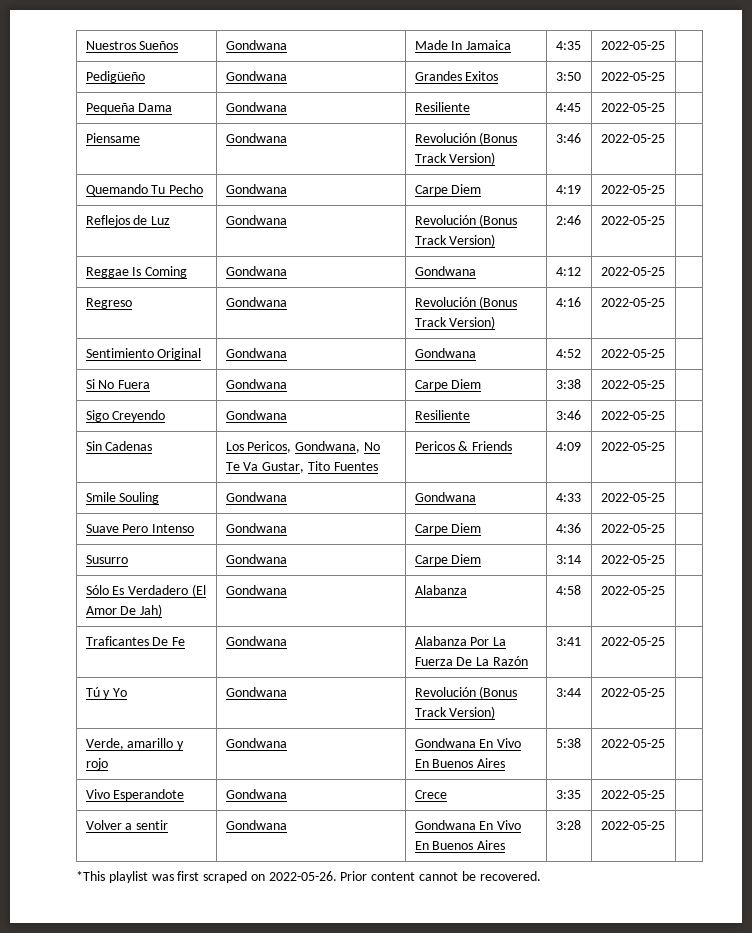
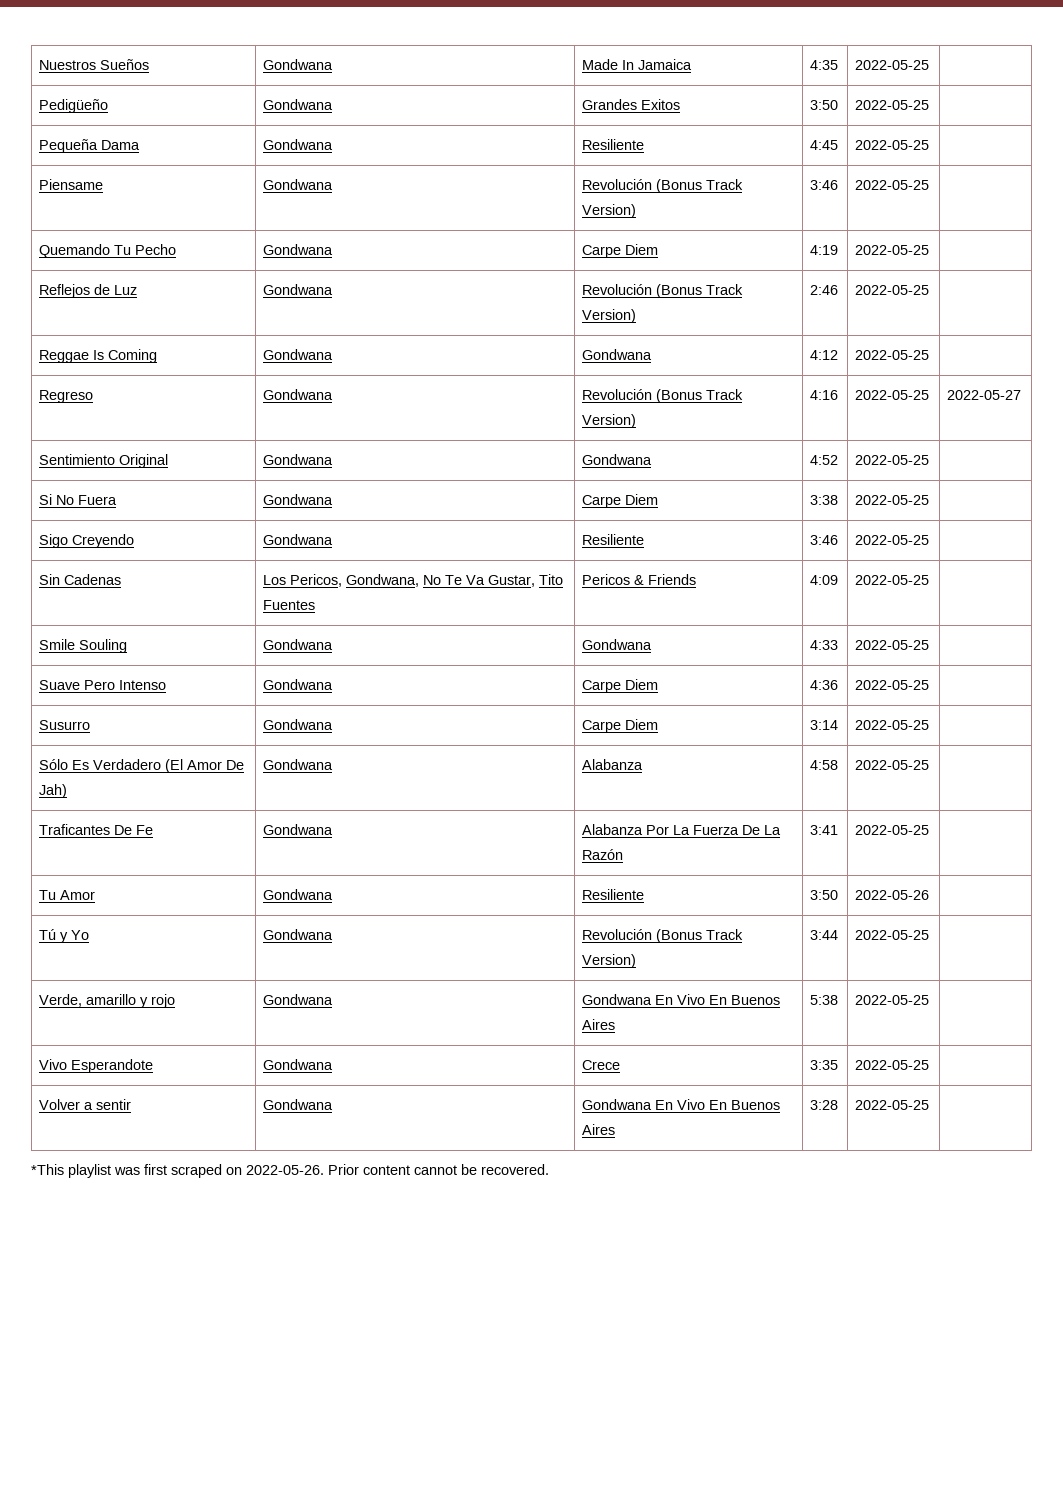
- Regreso | Gondwana | Revolución (Bonus Track Version) | 4:16 | 2022-05-25 |
+ Regreso | Gondwana | Revolución (Bonus Track Version) | 4:16 | 2022-05-25 | 2022-05-27
+ Tu Amor | Gondwana | Resiliente | 3:50 | 2022-05-26 |

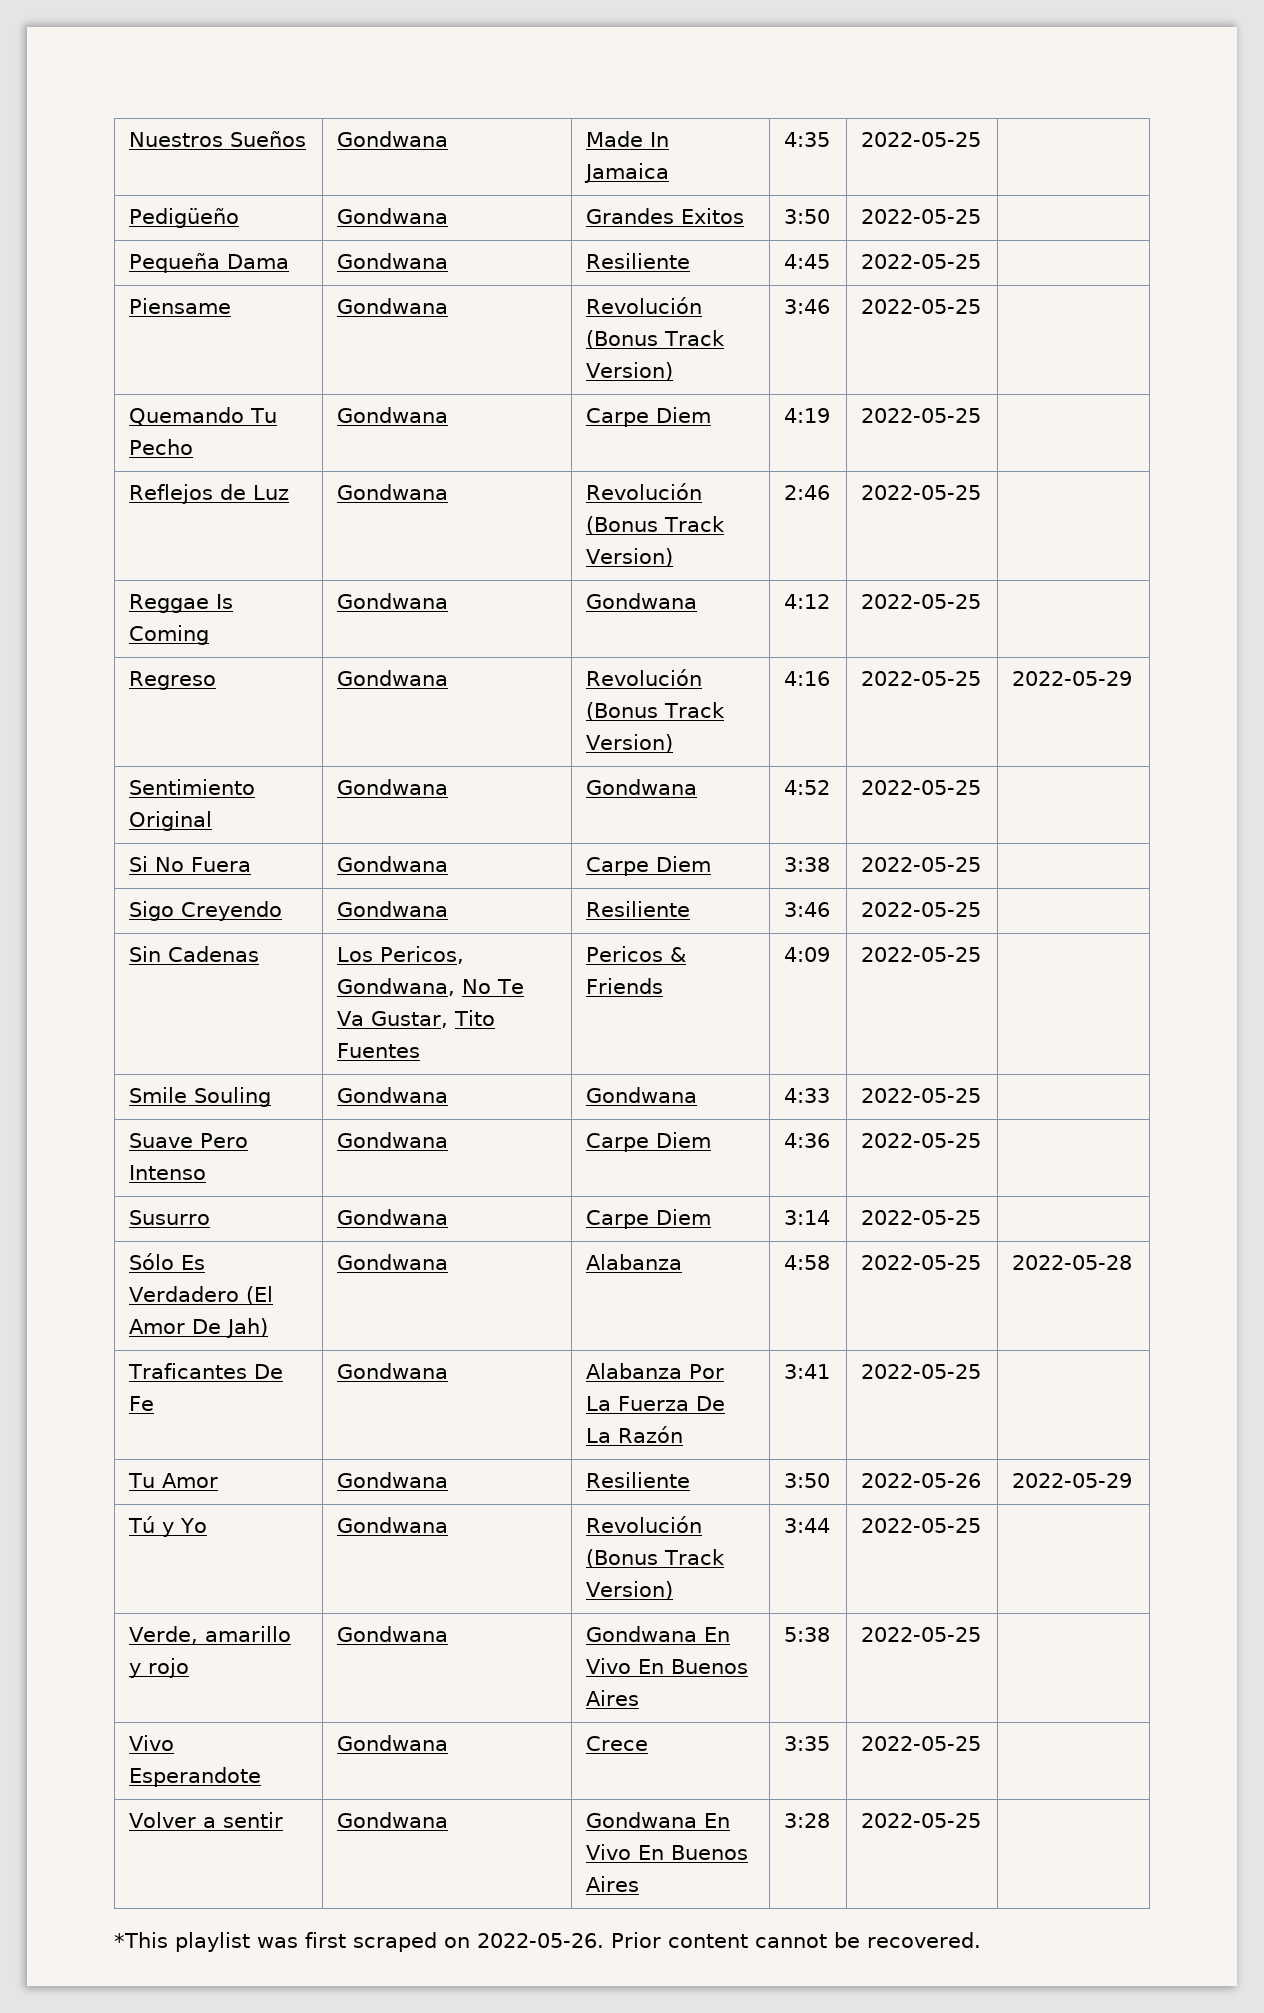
- Regreso | Gondwana | Revolución (Bonus Track Version) | 4:16 | 2022-05-25 | 2022-05-27
+ Regreso | Gondwana | Revolución (Bonus Track Version) | 4:16 | 2022-05-25 | 2022-05-29
- Sólo Es Verdadero (El Amor De Jah) | Gondwana | Alabanza | 4:58 | 2022-05-25 |
+ Sólo Es Verdadero (El Amor De Jah) | Gondwana | Alabanza | 4:58 | 2022-05-25 | 2022-05-28
- Tu Amor | Gondwana | Resiliente | 3:50 | 2022-05-26 |
+ Tu Amor | Gondwana | Resiliente | 3:50 | 2022-05-26 | 2022-05-29

